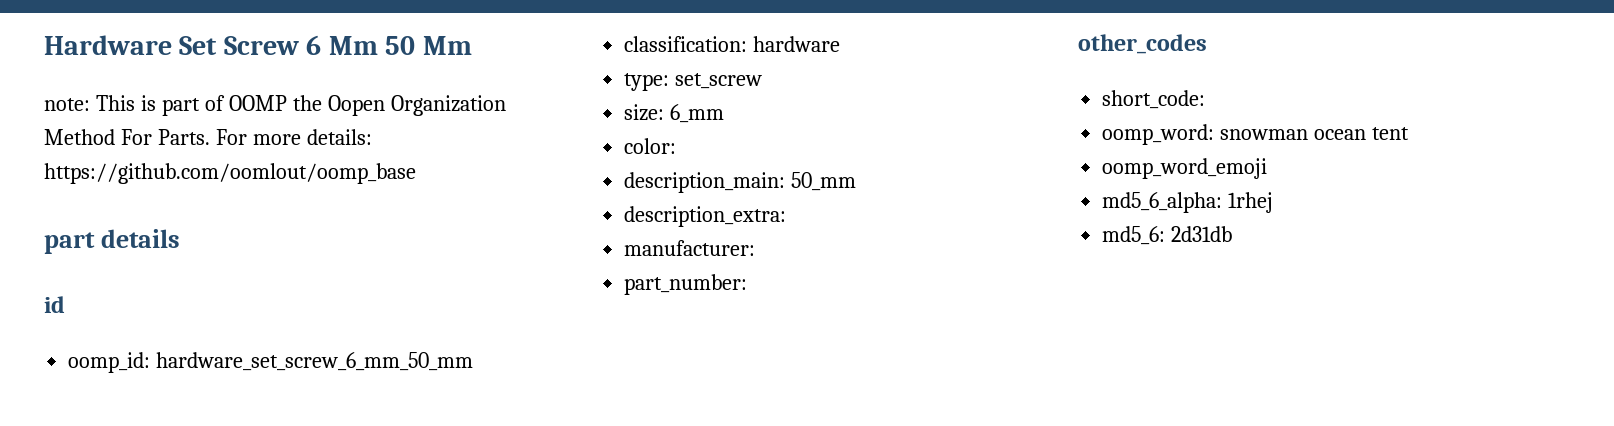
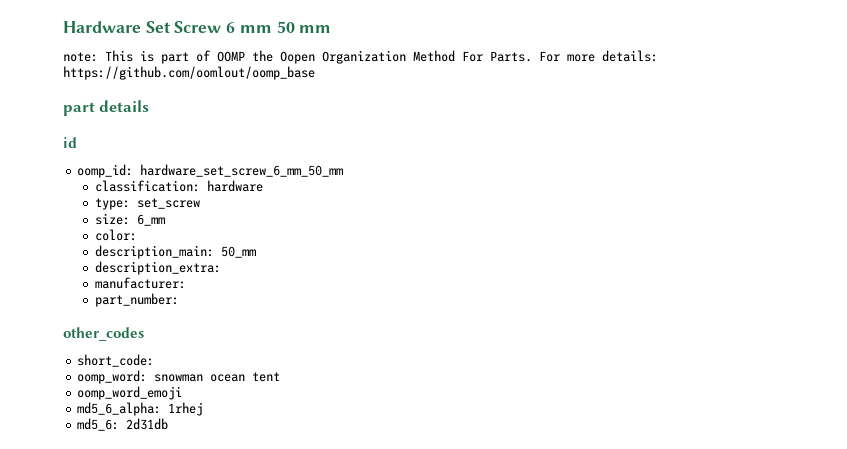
- Hardware Set Screw 6 Mm 50 Mm
+ Hardware Set Screw 6 mm 50 mm

